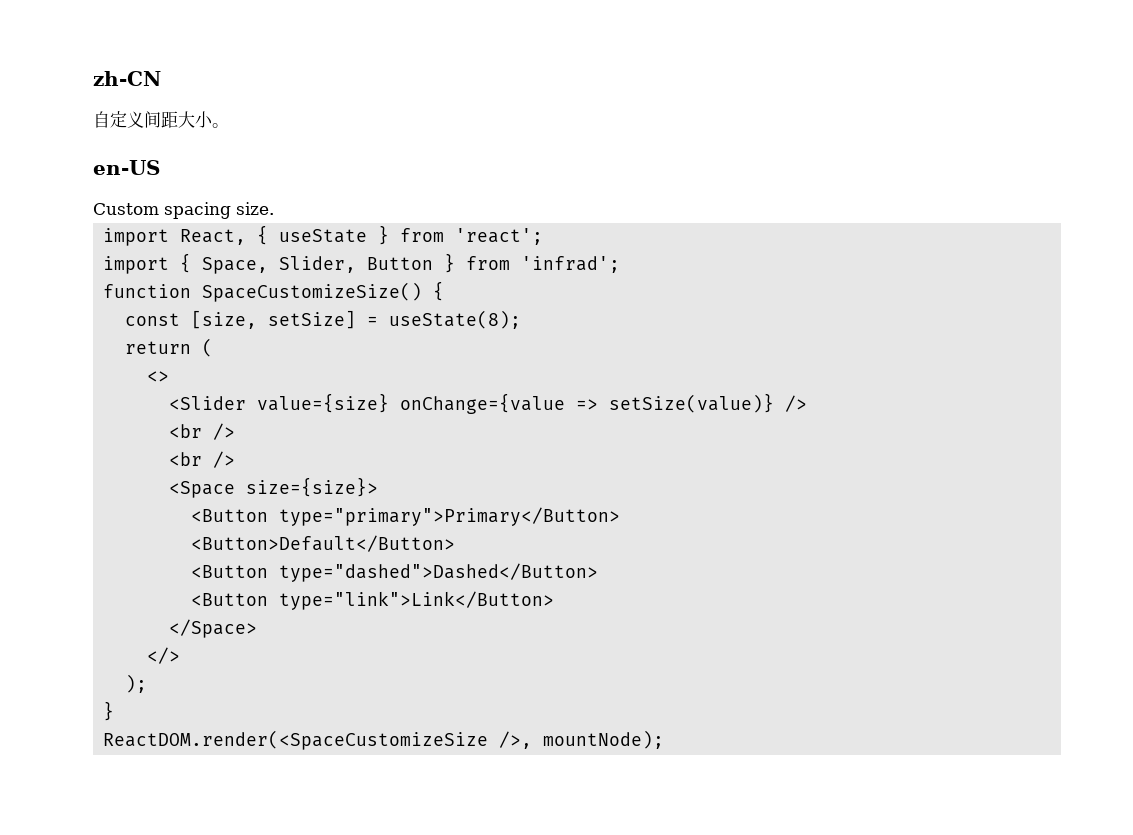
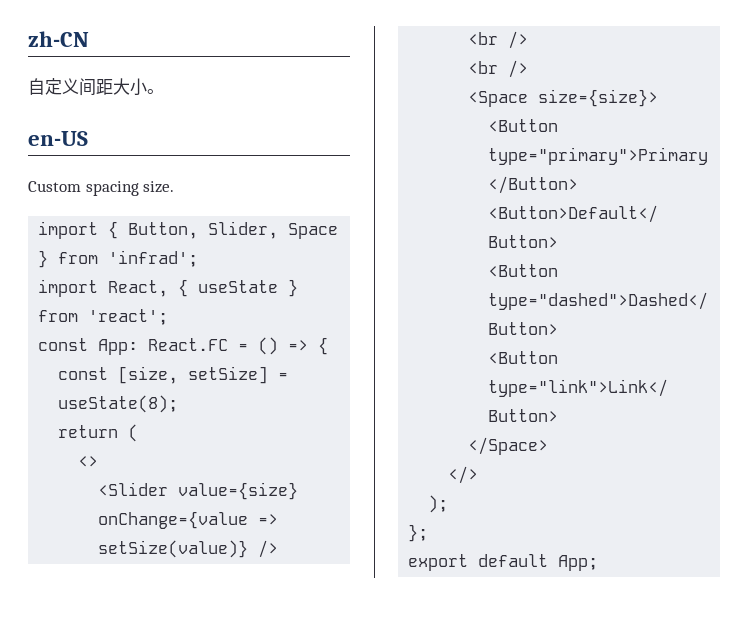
+ import { Button, Slider, Space } from 'infrad';
- import { Space, Slider, Button } from 'infrad';
- function SpaceCustomizeSize() {
+ const App: React.FC = () => {
  );
- }
- ReactDOM.render(<SpaceCustomizeSize />, mountNode);
+ };
+ export default App;

